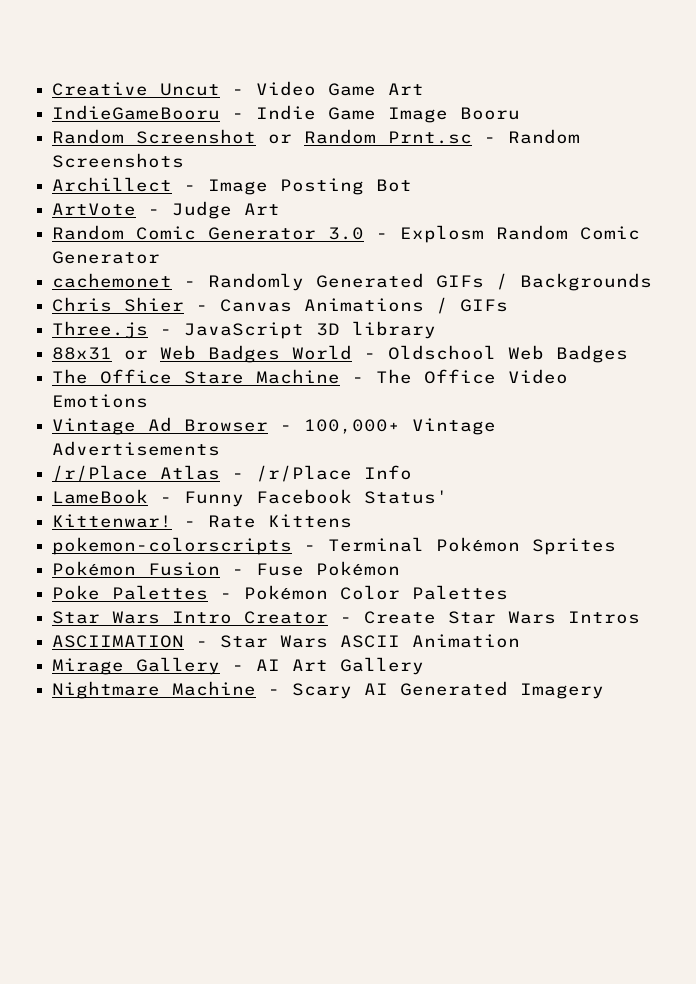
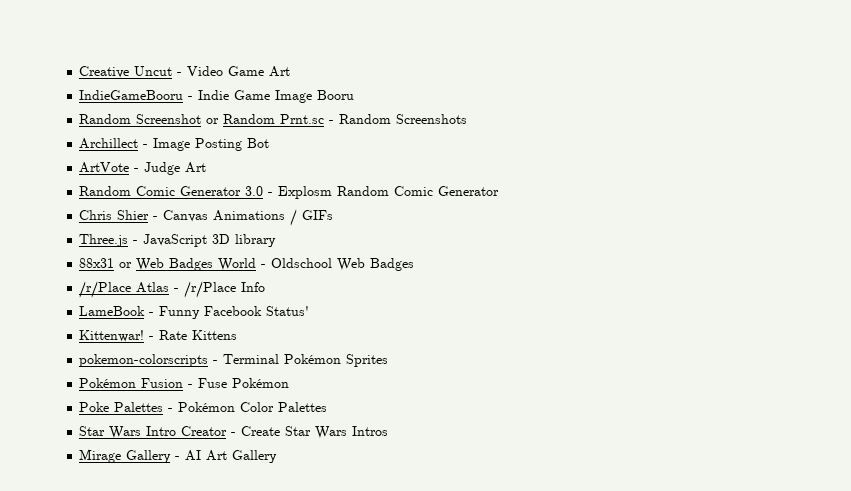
- cachemonet - Randomly Generated GIFs / Backgrounds
- The Office Stare Machine - The Office Video Emotions
- Vintage Ad Browser - 100,000+ Vintage Advertisements
- ASCIIMATION - Star Wars ASCII Animation
- Nightmare Machine - Scary AI Generated Imagery

